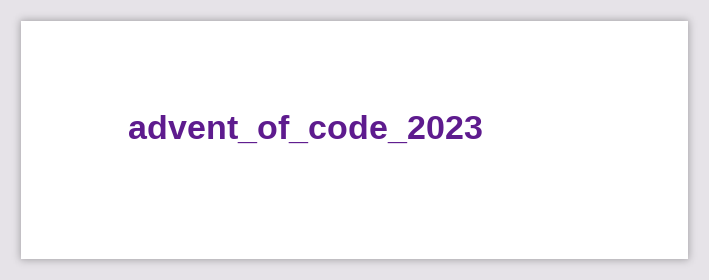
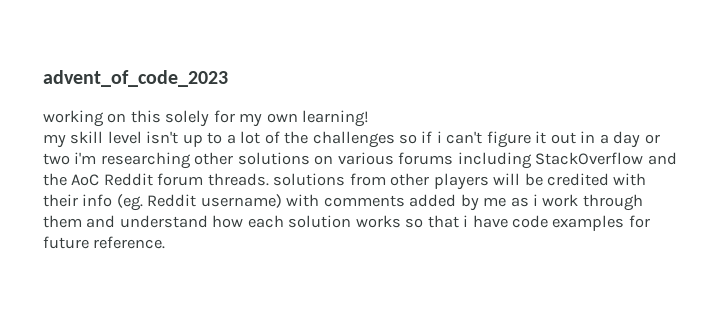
+ working on this solely for my own learning!
+ my skill level isn't up to a lot of the challenges so if i can't figure it out in a day or two i'm researching other solutions on various forums including StackOverflow and the AoC Reddit forum threads. solutions from other players will be credited with their info (eg. Reddit username) with comments added by me as i work through them and understand how each solution works so that i have code examples for future reference.

